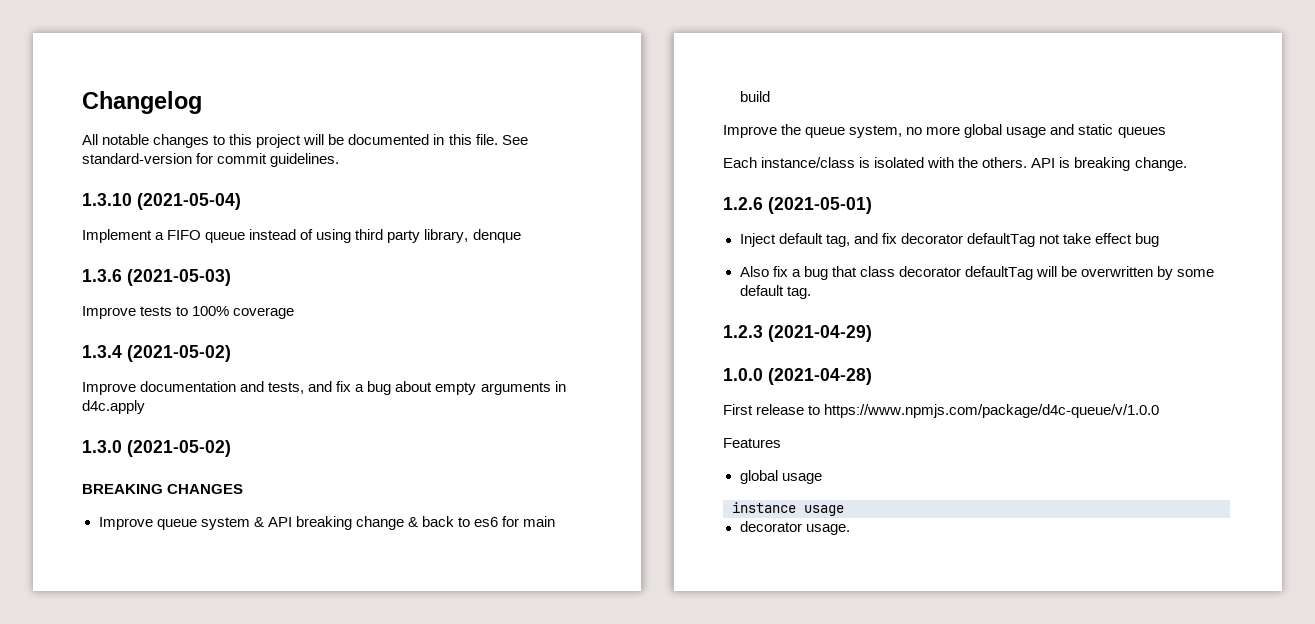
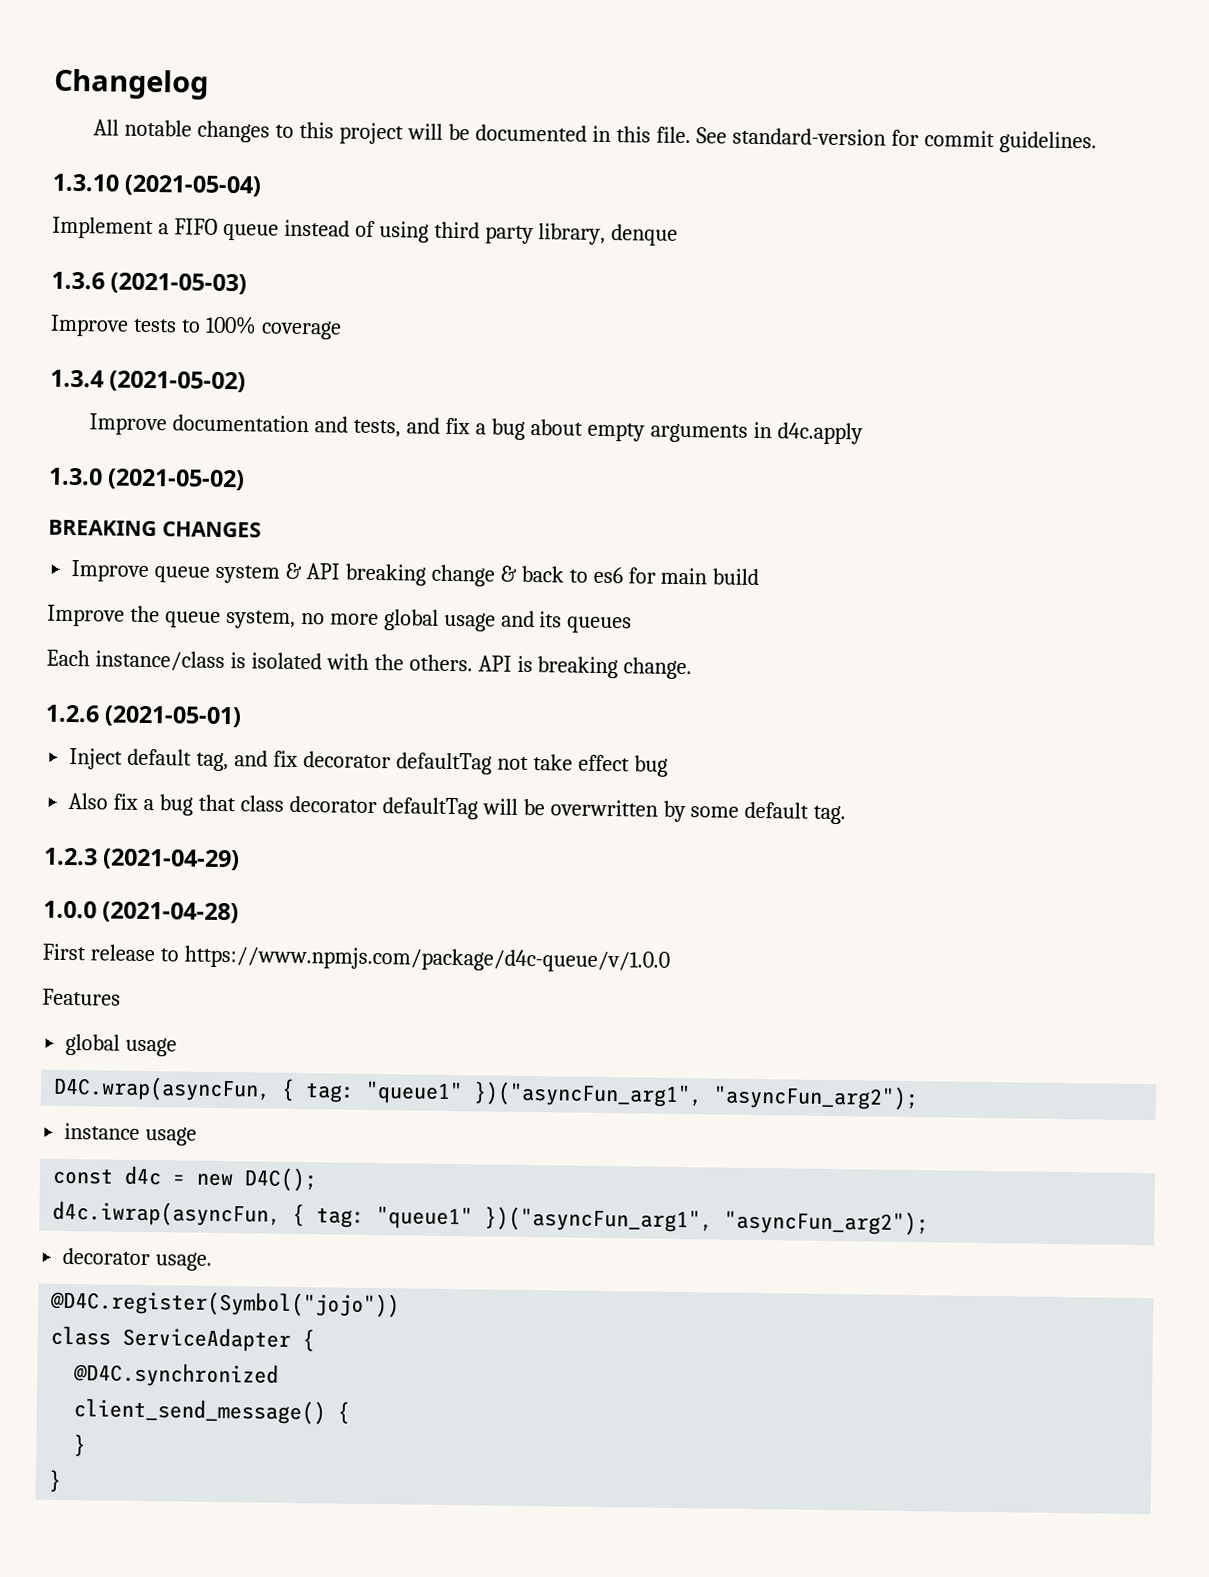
- Improve the queue system, no more global usage and static queues
+ Improve the queue system, no more global usage and its queues
+ D4C.wrap(asyncFun, { tag: "queue1" })("asyncFun_arg1", "asyncFun_arg2");
  instance usage
+ const d4c = new D4C();
+ d4c.iwrap(asyncFun, { tag: "queue1" })("asyncFun_arg1", "asyncFun_arg2");
  decorator usage.
+ @D4C.register(Symbol("jojo"))
+ class ServiceAdapter {
+ @D4C.synchronized
+ client_send_message() {
+ }
+ }

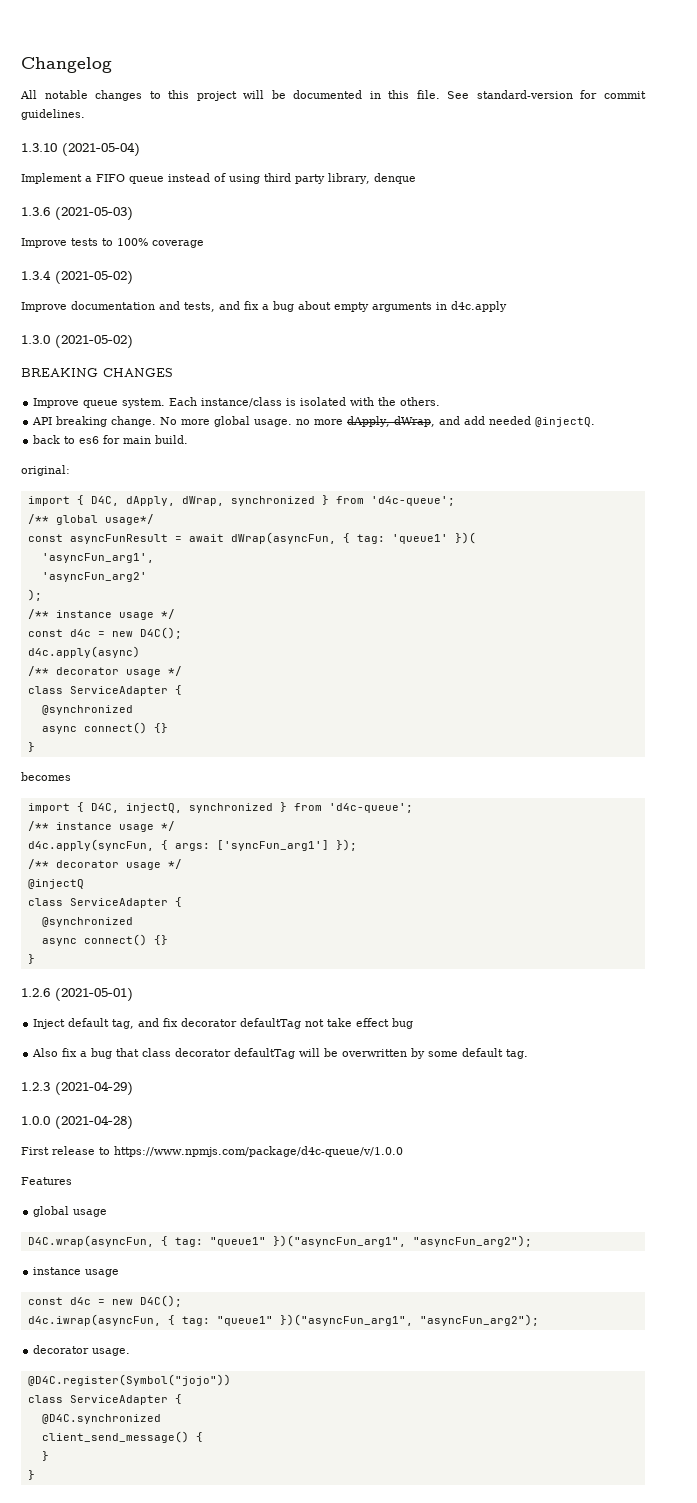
- Improve queue system & API breaking change & back to es6 for main build
- Improve the queue system, no more global usage and its queues
- Each instance/class is isolated with the others. API is breaking change.
+ Improve queue system. Each instance/class is isolated with the others.
+ API breaking change. No more global usage. no more dApply, dWrap, and add needed @injectQ.
+ back to es6 for main build.
+ original:
+ import { D4C, dApply, dWrap, synchronized } from 'd4c-queue';
+ /** global usage*/
+ const asyncFunResult = await dWrap(asyncFun, { tag: 'queue1' })(
+ 'asyncFun_arg1',
+ 'asyncFun_arg2'
+ );
+ /** instance usage */
+ const d4c = new D4C();
+ d4c.apply(async)
+ /** decorator usage */
+ class ServiceAdapter {
+ @synchronized
+ async connect() {}
+ }
+ becomes
+ import { D4C, injectQ, synchronized } from 'd4c-queue';
+ /** instance usage */
+ d4c.apply(syncFun, { args: ['syncFun_arg1'] });
+ /** decorator usage */
+ @injectQ
+ class ServiceAdapter {
+ @synchronized
+ async connect() {}
+ }

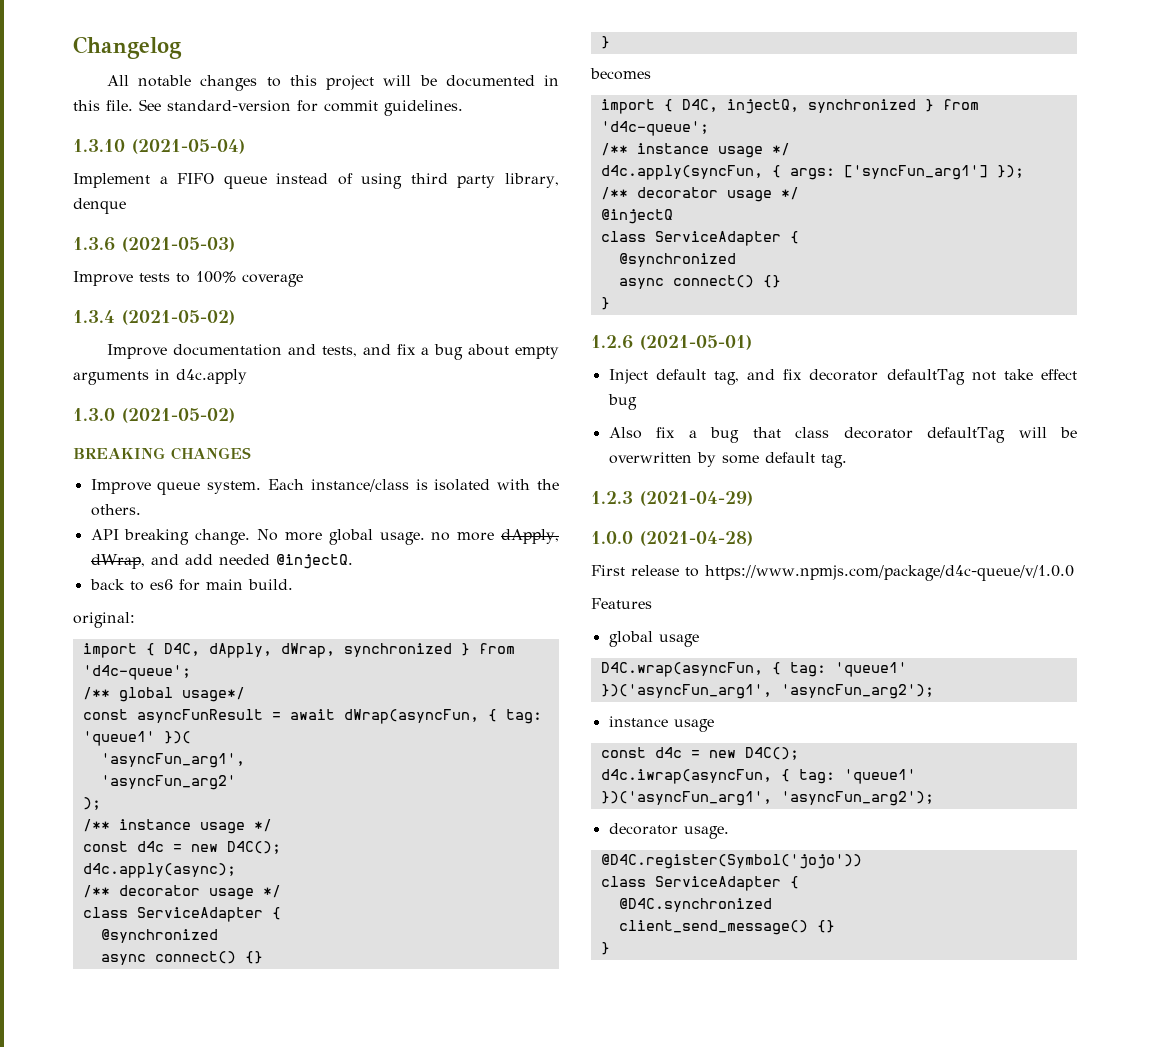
- d4c.apply(async)
+ d4c.apply(async);
- D4C.wrap(asyncFun, { tag: "queue1" })("asyncFun_arg1", "asyncFun_arg2");
+ D4C.wrap(asyncFun, { tag: 'queue1' })('asyncFun_arg1', 'asyncFun_arg2');
- d4c.iwrap(asyncFun, { tag: "queue1" })("asyncFun_arg1", "asyncFun_arg2");
+ d4c.iwrap(asyncFun, { tag: 'queue1' })('asyncFun_arg1', 'asyncFun_arg2');
- @D4C.register(Symbol("jojo"))
+ @D4C.register(Symbol('jojo'))
- client_send_message() {
- }
+ client_send_message() {}

